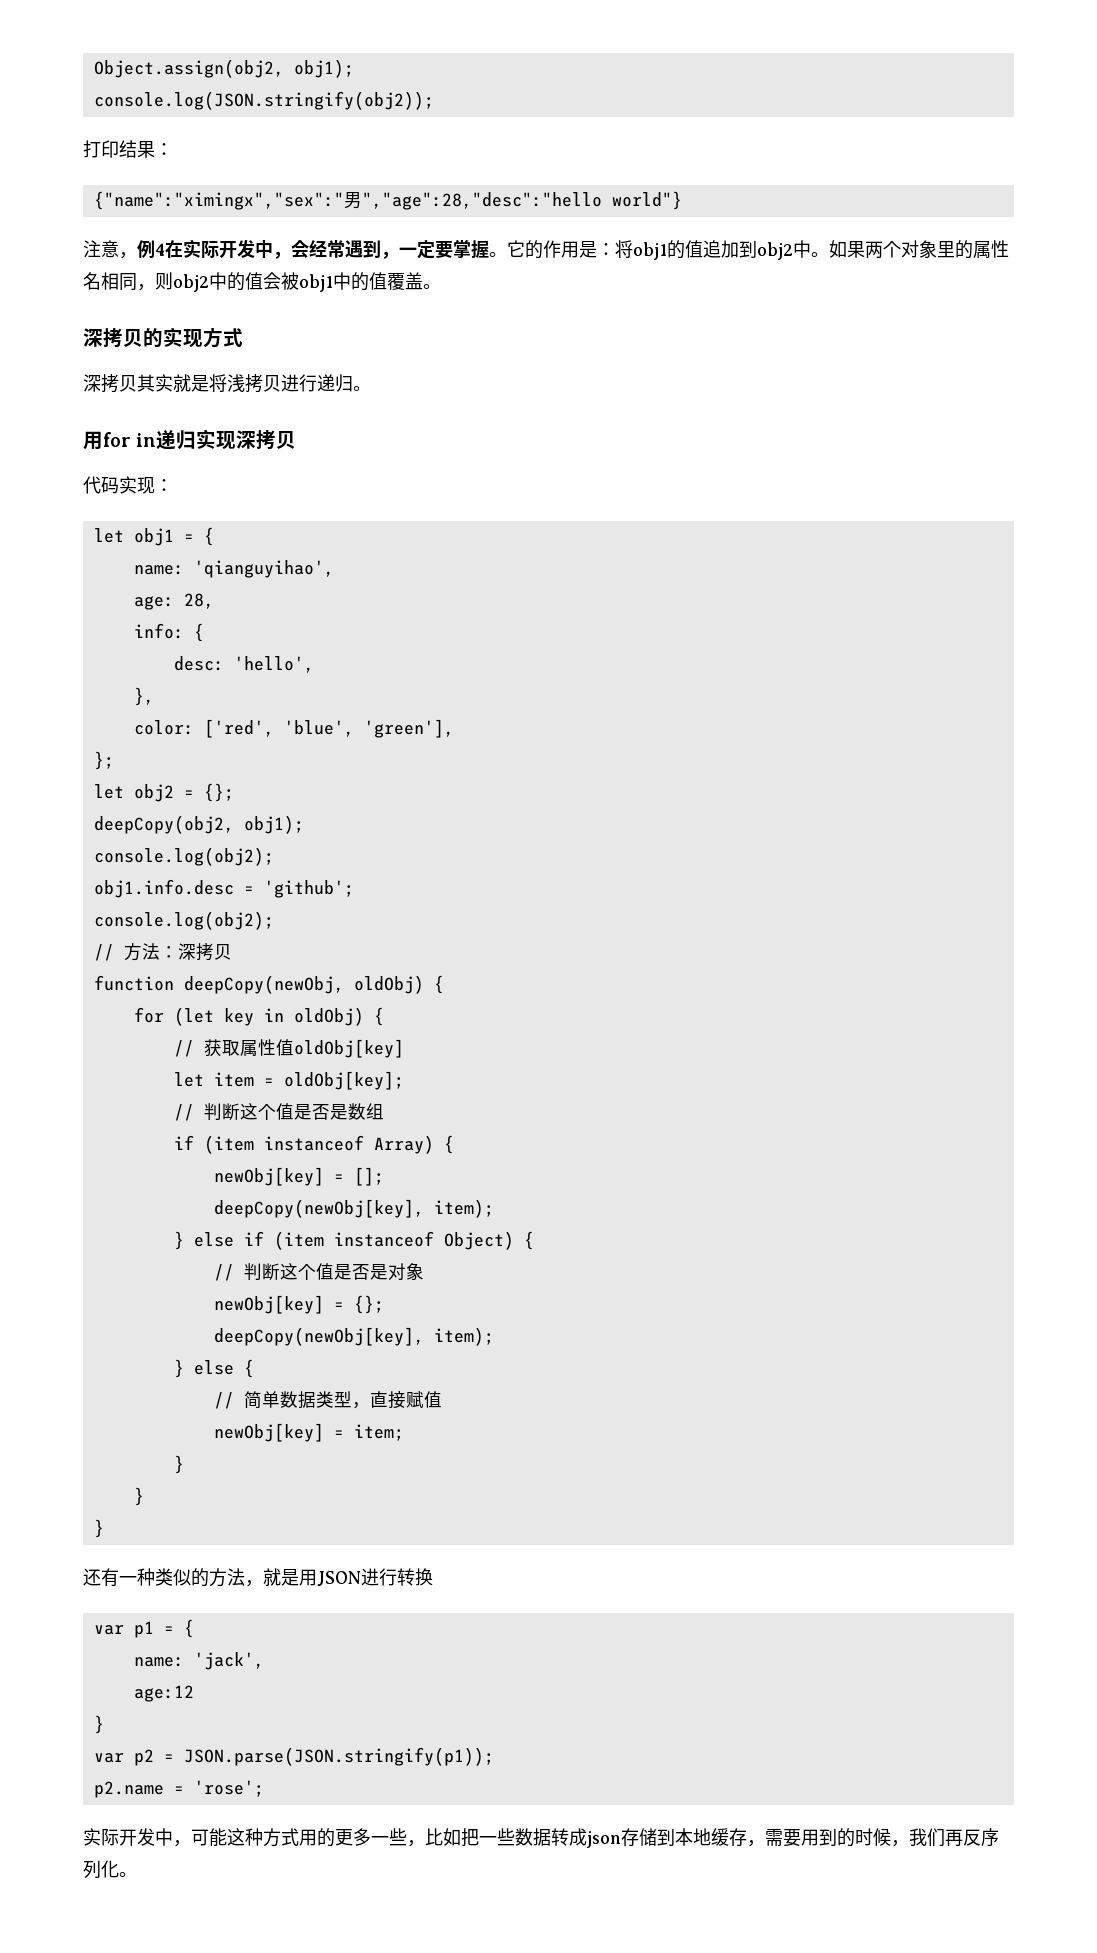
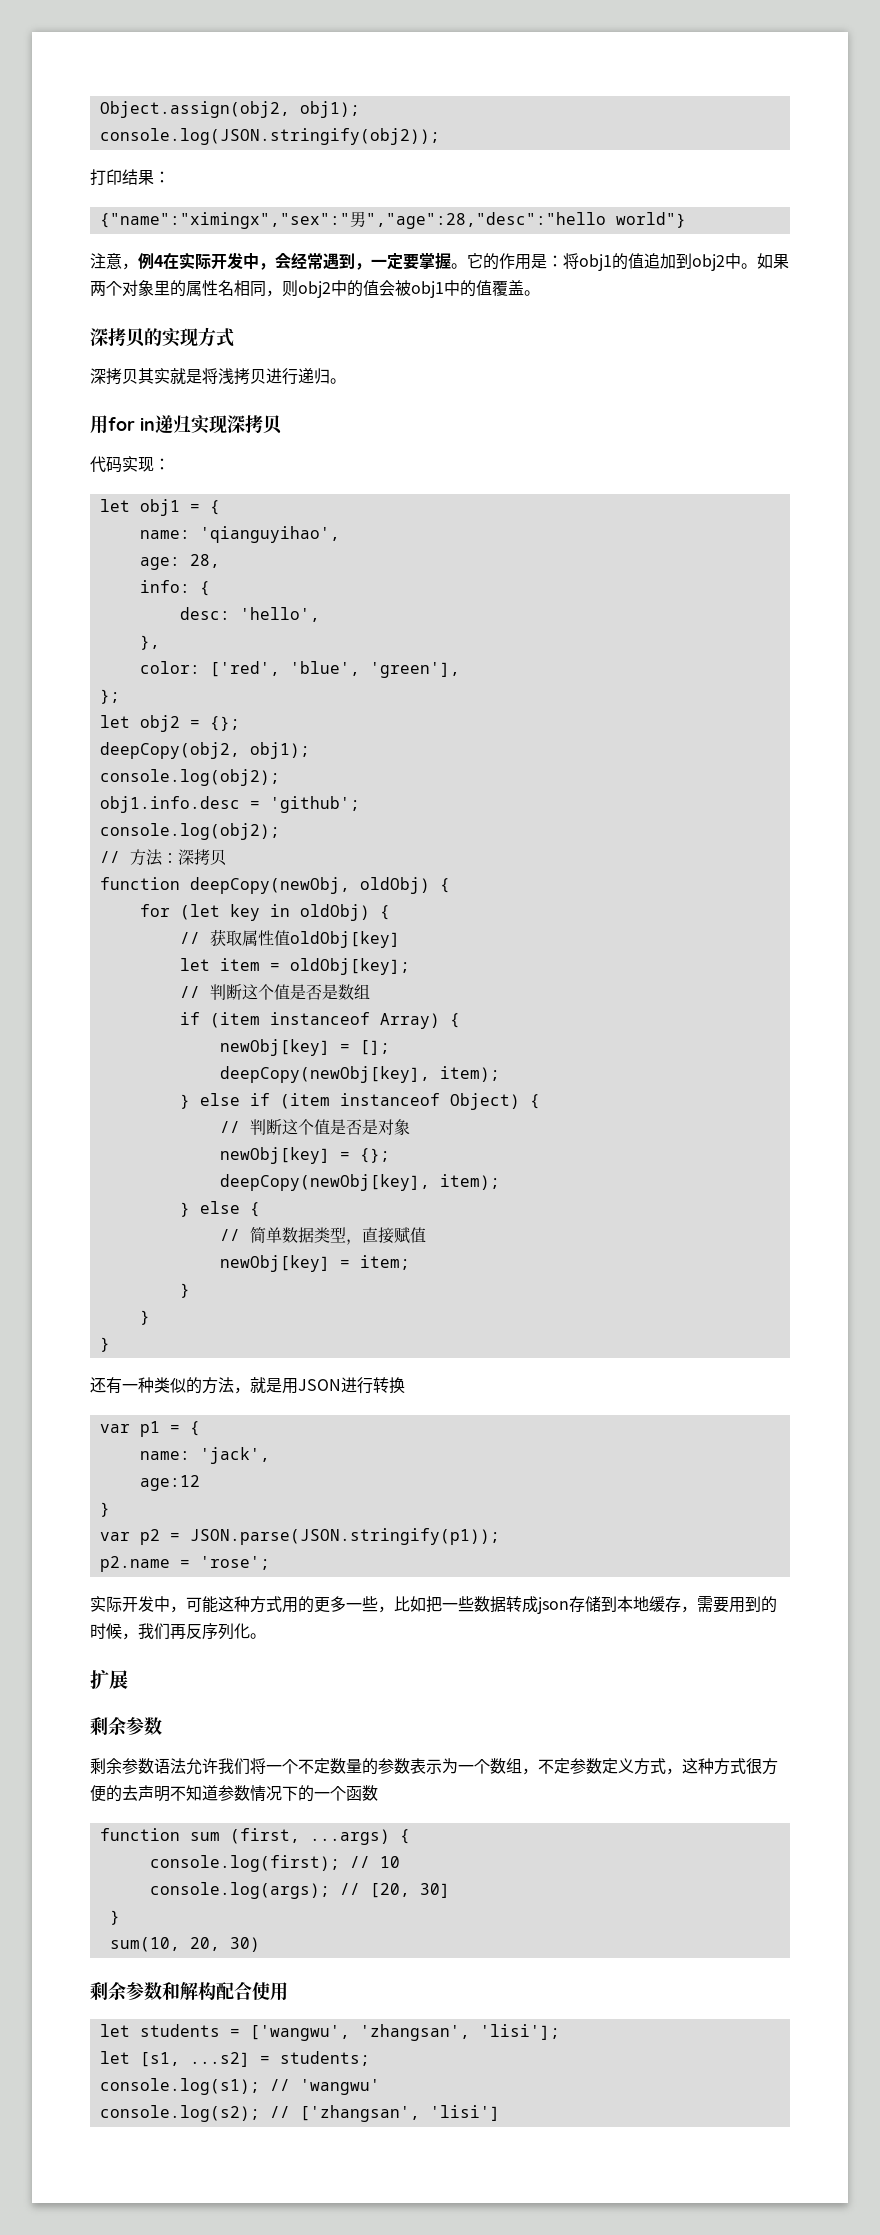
+ 扩展
+ 剩余参数
+ 剩余参数语法允许我们将一个不定数量的参数表示为一个数组，不定参数定义方式，这种方式很方便的去声明不知道参数情况下的一个函数
+ function sum (first, ...args) {
+ console.log(first); // 10
+ console.log(args); // [20, 30]
+ }
+ sum(10, 20, 30)
+ 剩余参数和解构配合使用
+ let students = ['wangwu', 'zhangsan', 'lisi'];
+ let [s1, ...s2] = students;
+ console.log(s1); // 'wangwu'
+ console.log(s2); // ['zhangsan', 'lisi']

